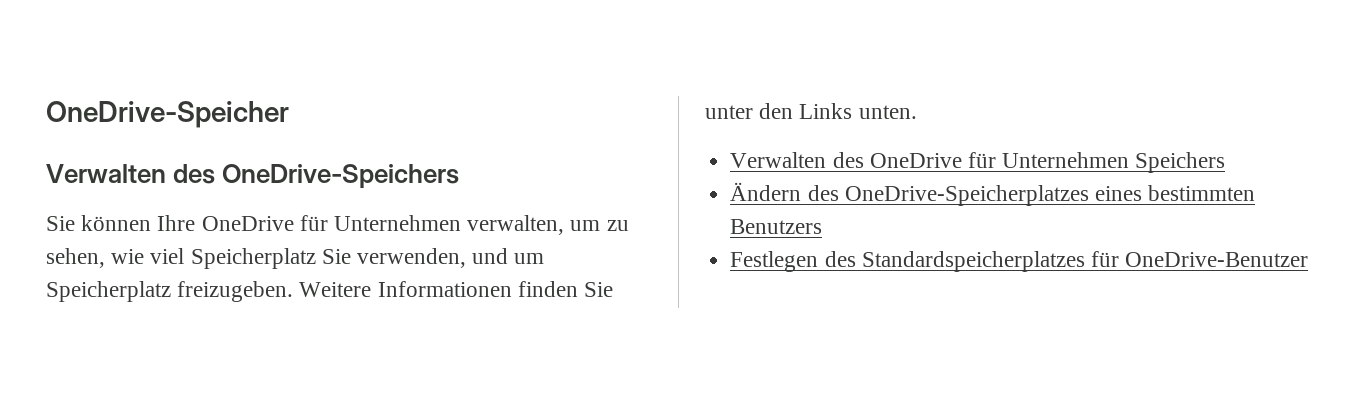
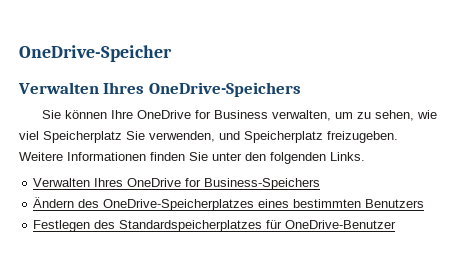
- Verwalten des OneDrive-Speichers
+ Verwalten Ihres OneDrive-Speichers
- Sie können Ihre OneDrive für Unternehmen verwalten, um zu sehen, wie viel Speicherplatz Sie verwenden, und um Speicherplatz freizugeben.
+ Sie können Ihre OneDrive for Business verwalten, um zu sehen, wie viel Speicherplatz Sie verwenden, und Speicherplatz freizugeben.
- Weitere Informationen finden Sie unter den Links unten.
- Verwalten des OneDrive für Unternehmen Speichers
+ Weitere Informationen finden Sie unter den folgenden Links.
+ Verwalten Ihres OneDrive for Business-Speichers

